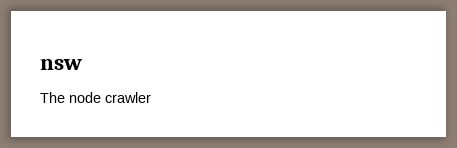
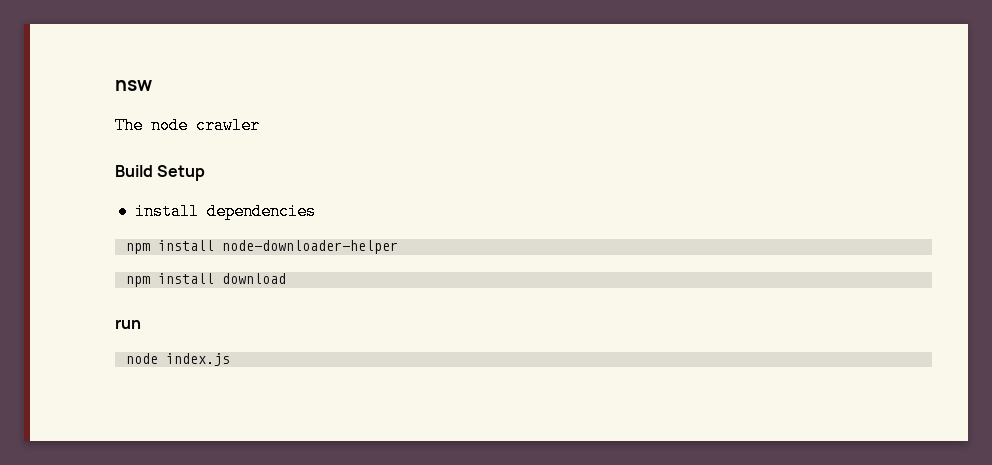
+ Build Setup
+ install dependencies
+ npm install node-downloader-helper
+ npm install download
+ run
+ node index.js

